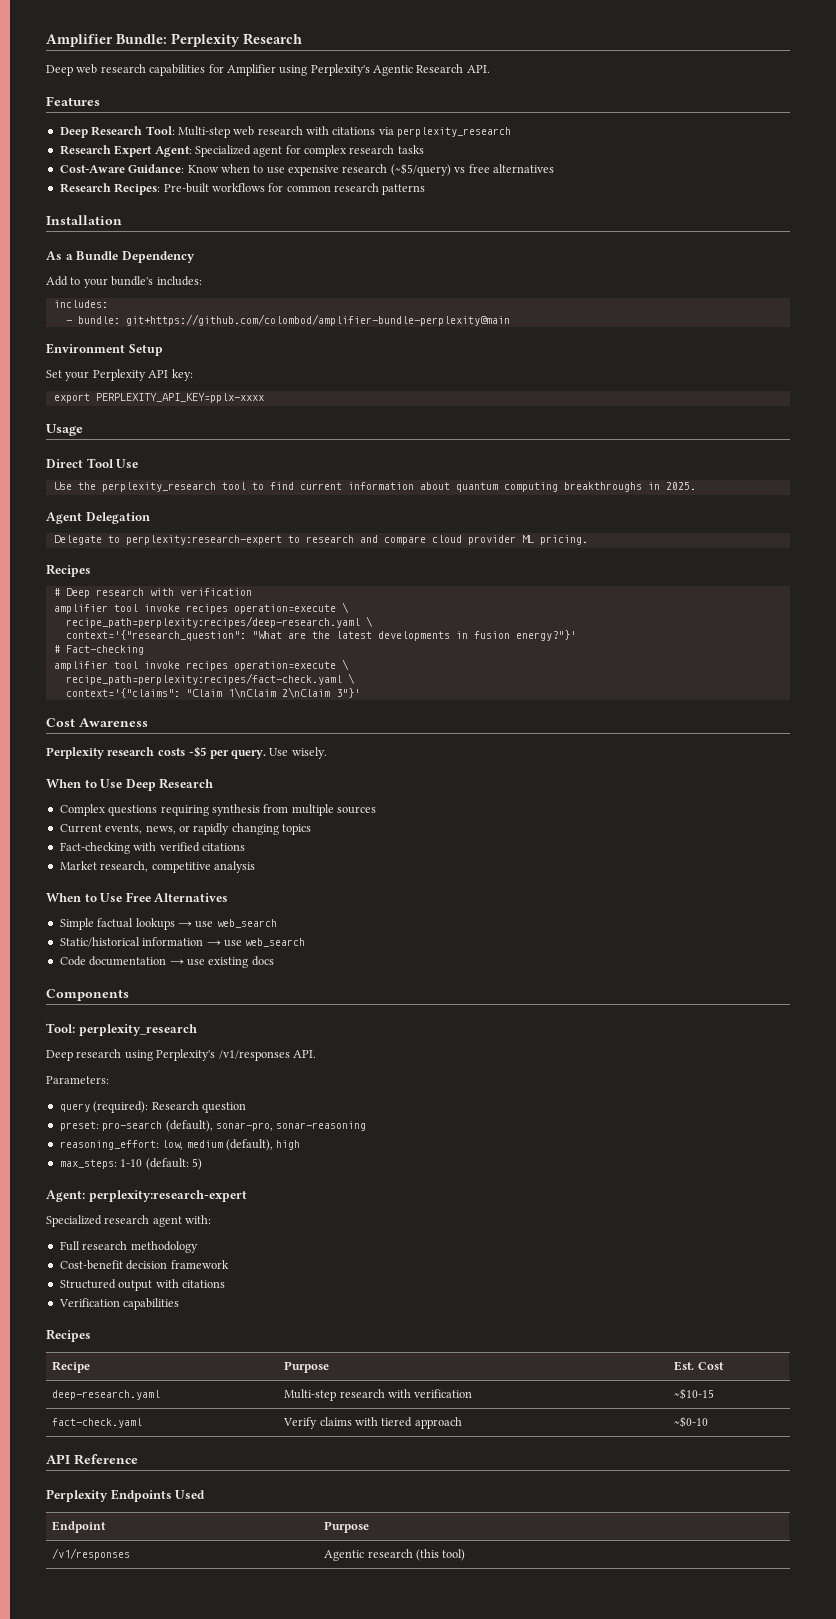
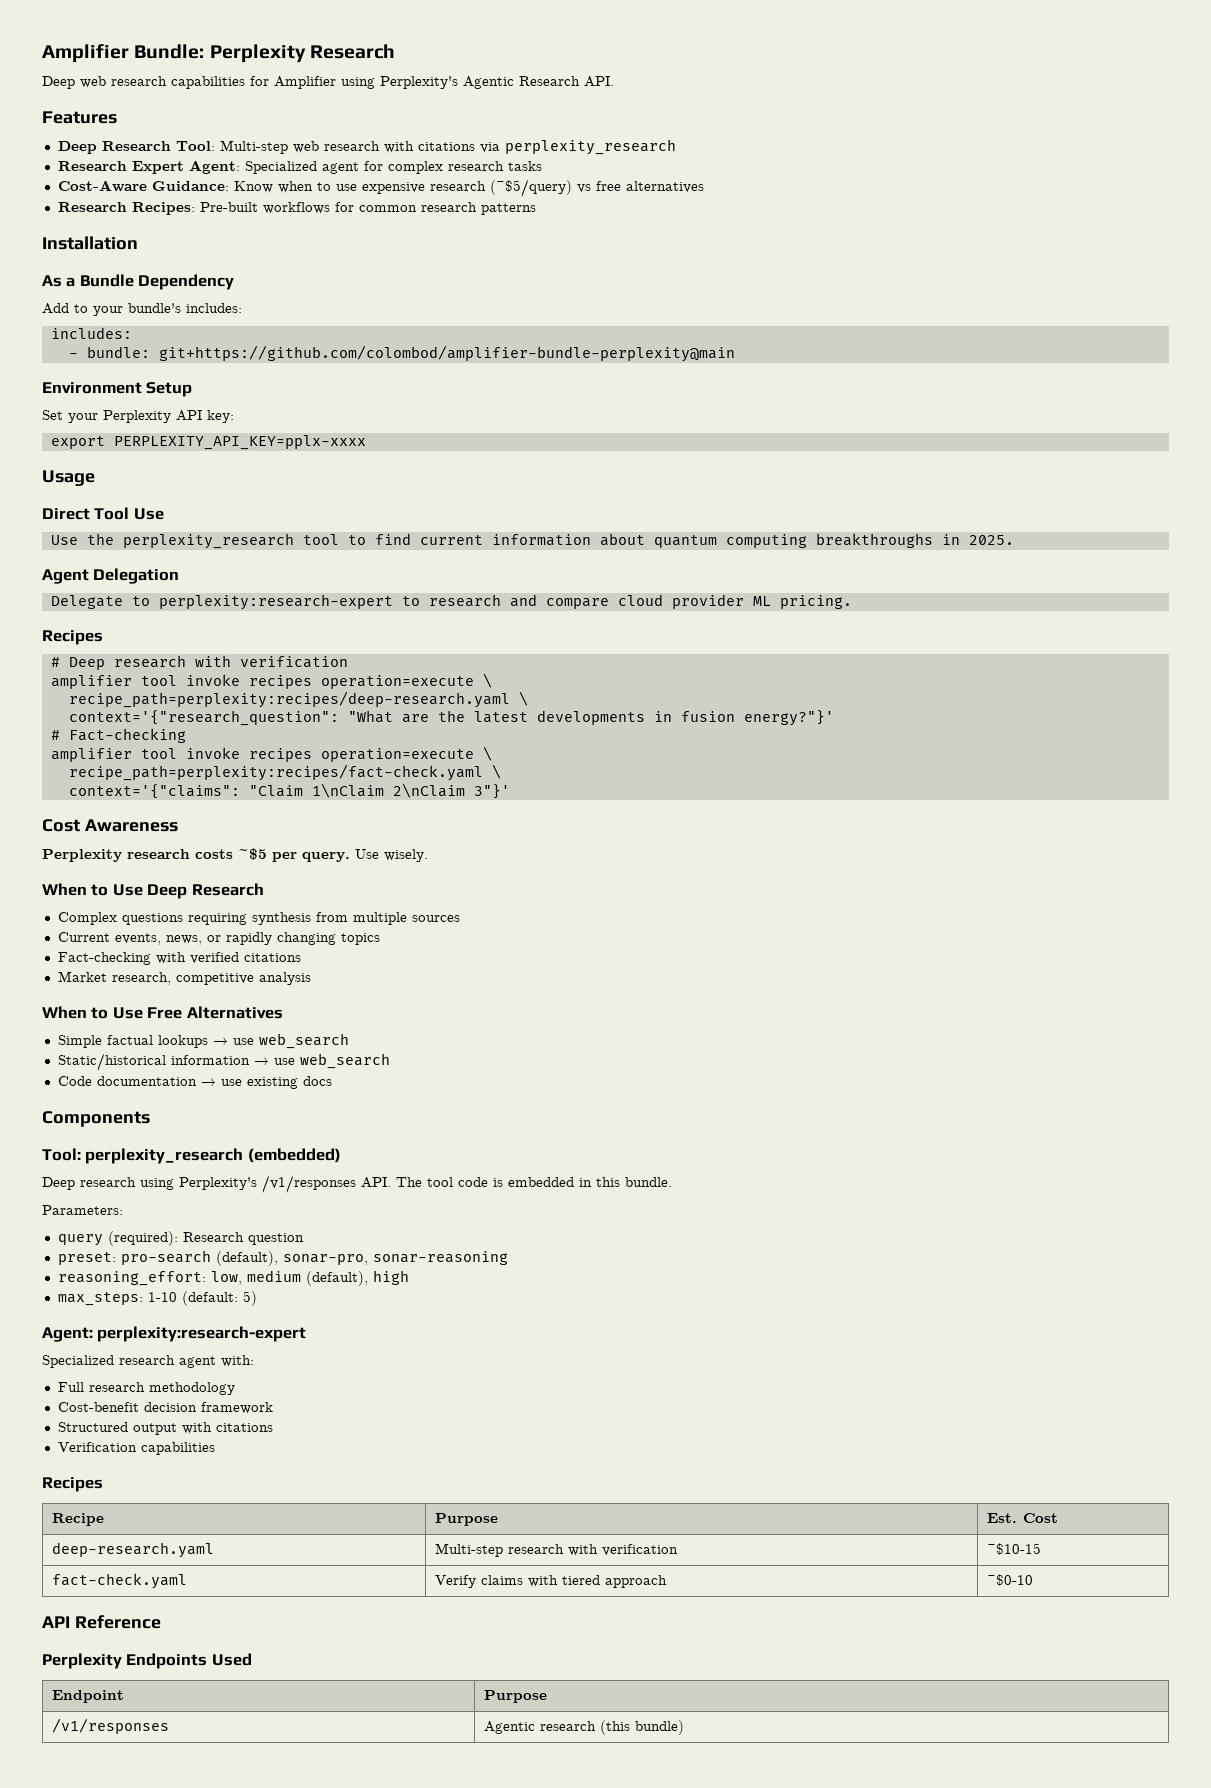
- Tool: perplexity_research
+ Tool: perplexity_research (embedded)
- Deep research using Perplexity's /v1/responses API.
+ Deep research using Perplexity's /v1/responses API. The tool code is embedded in this bundle.
- /v1/responses | Agentic research (this tool)
+ /v1/responses | Agentic research (this bundle)

